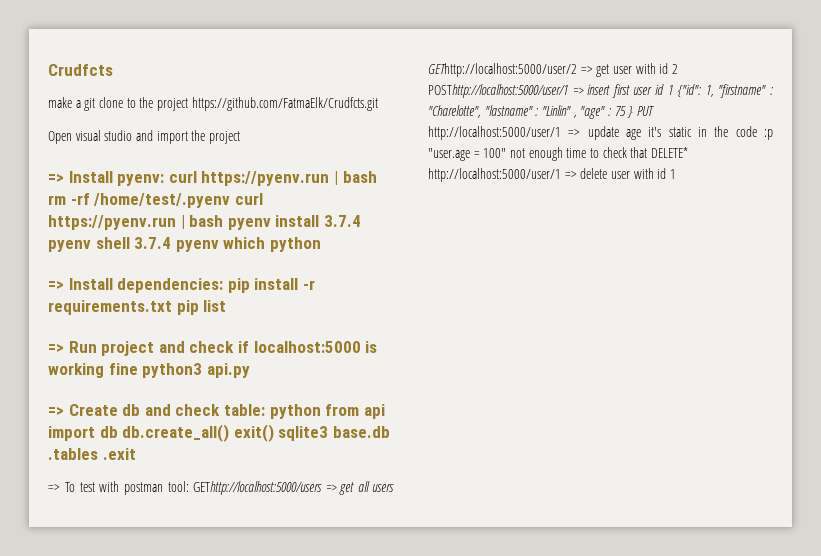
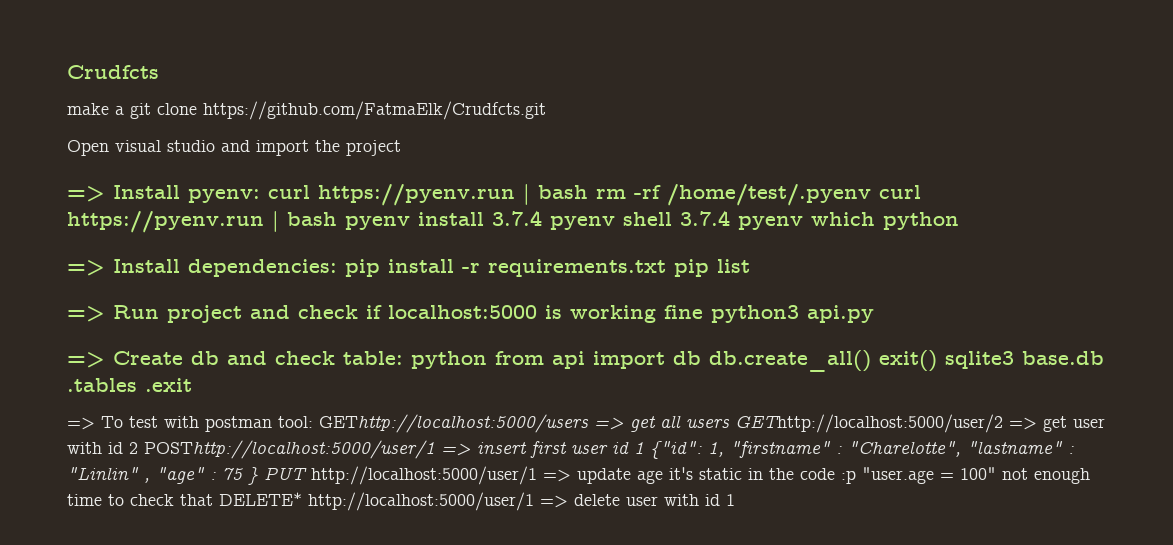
- make a git clone to the project https://github.com/FatmaElk/Crudfcts.git
+ make a git clone https://github.com/FatmaElk/Crudfcts.git

